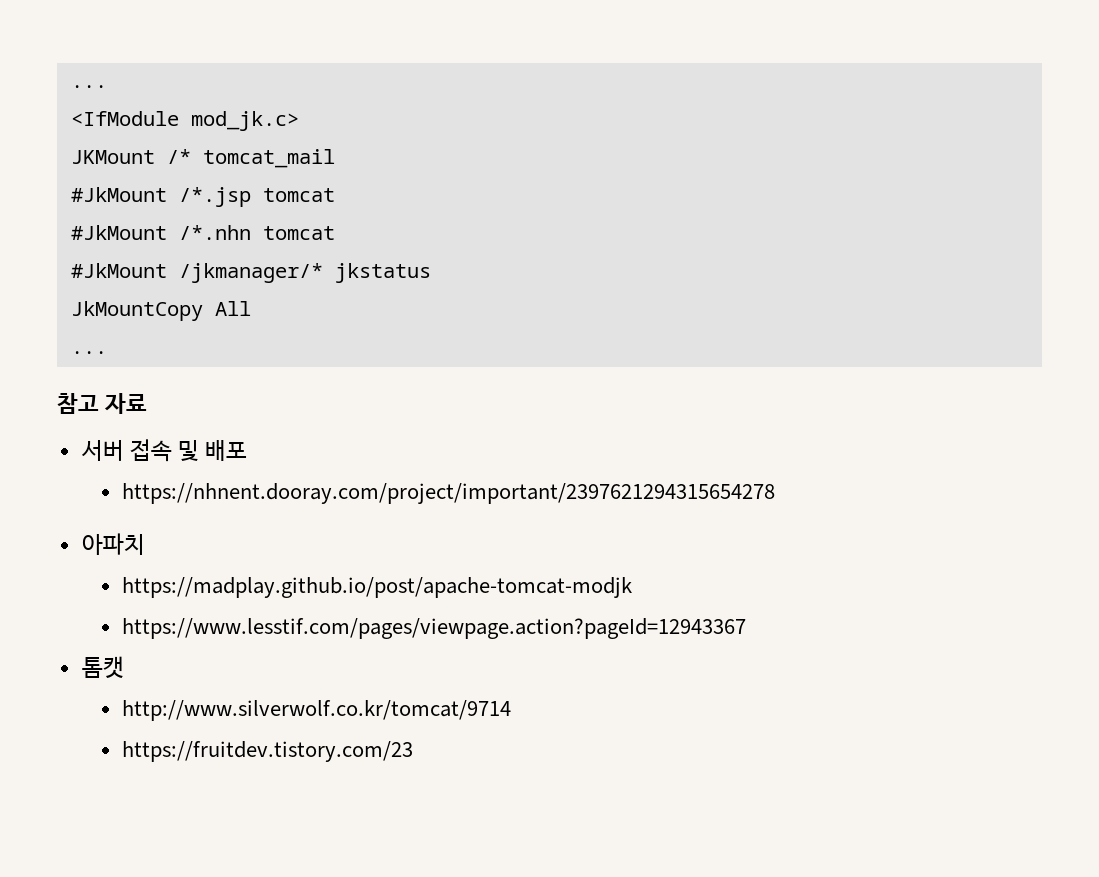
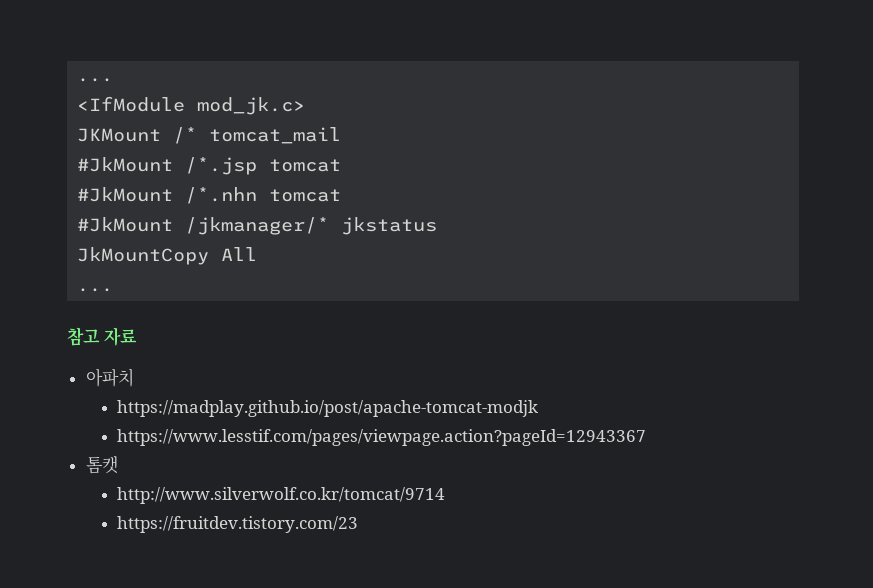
- 서버 접속 및 배포
- https://nhnent.dooray.com/project/important/2397621294315654278

